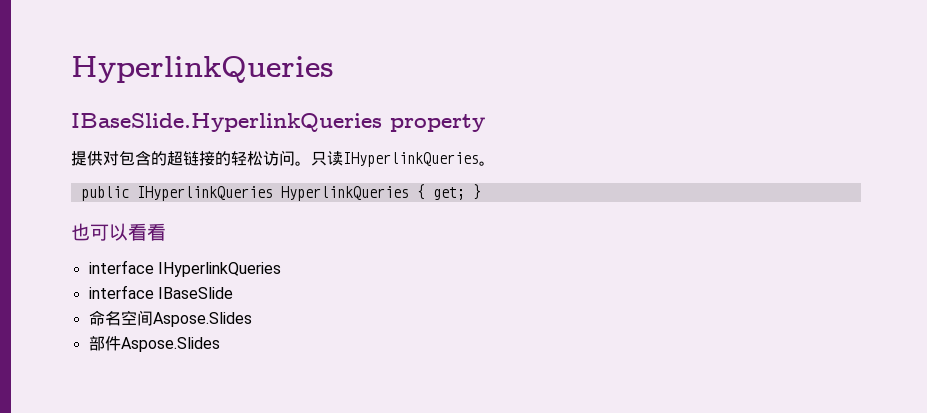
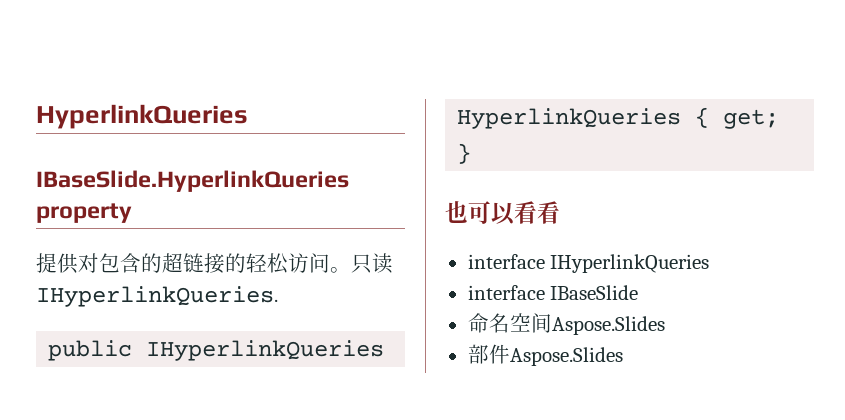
- 只读IHyperlinkQueries。
+ 只读IHyperlinkQueries.

